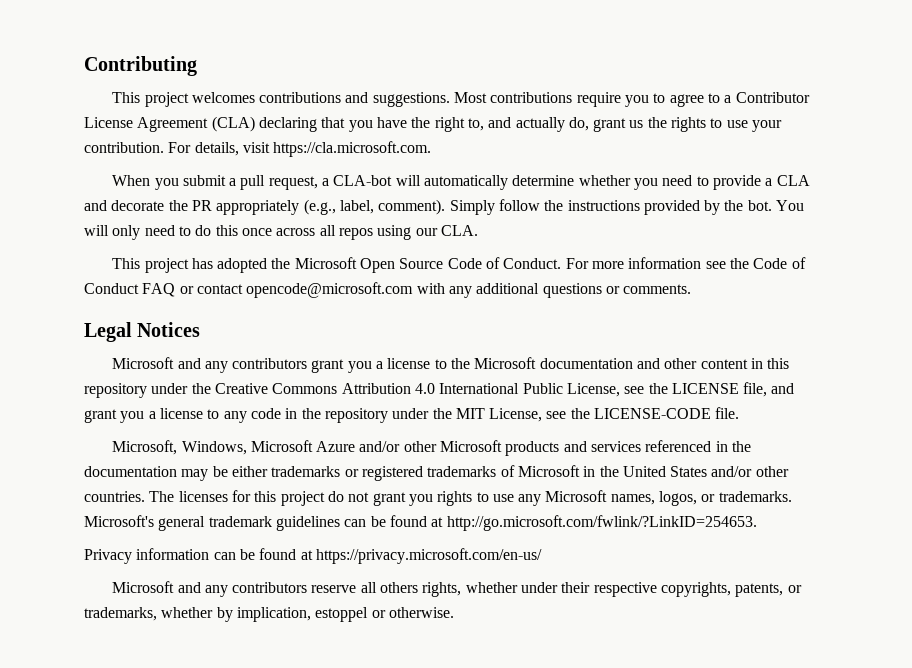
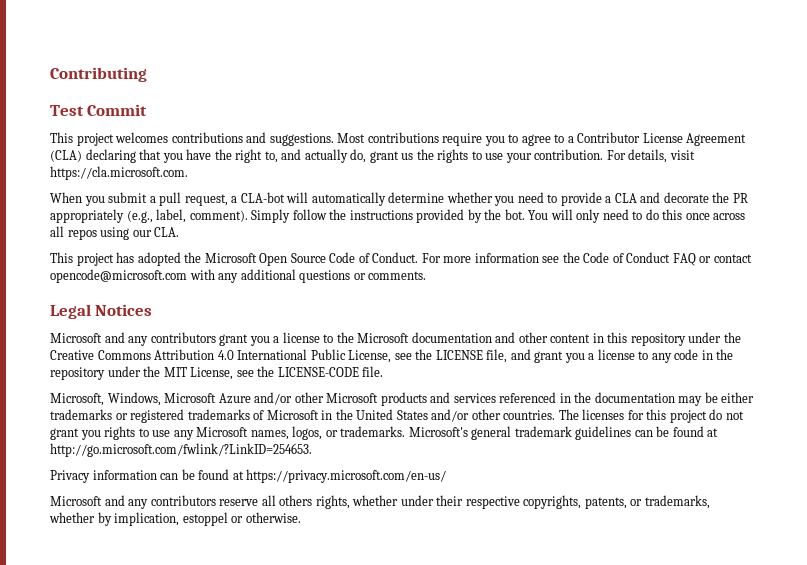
+ Test Commit

